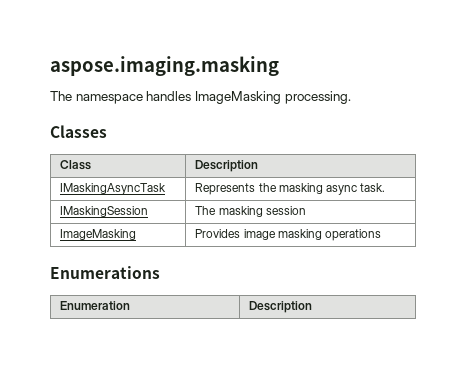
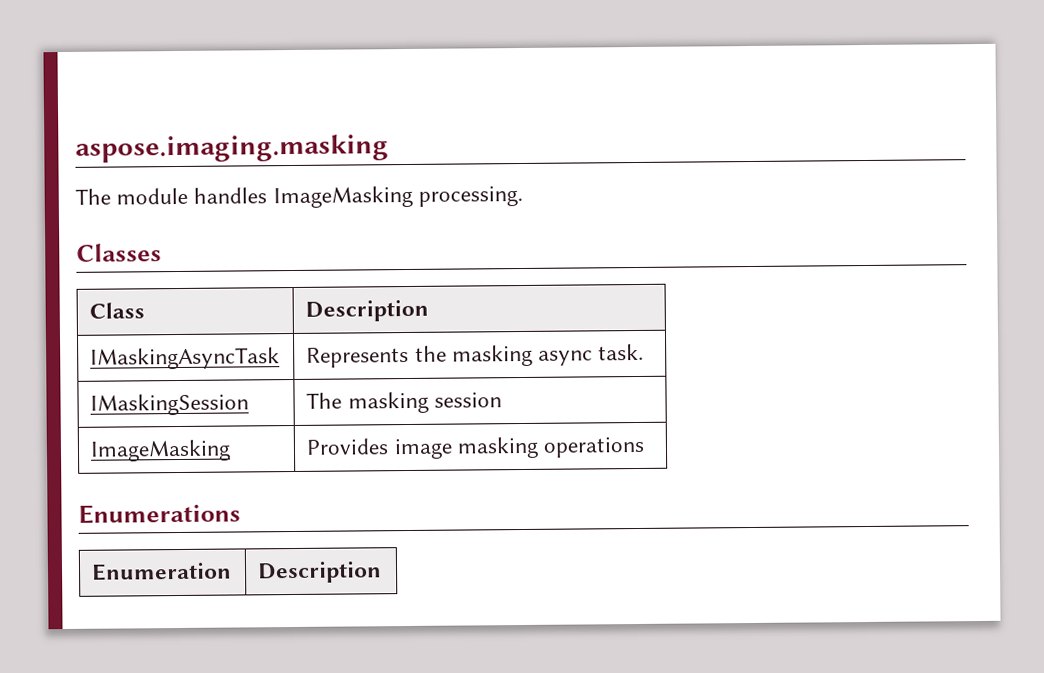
- The namespace handles ImageMasking processing.
+ The module handles ImageMasking processing.

